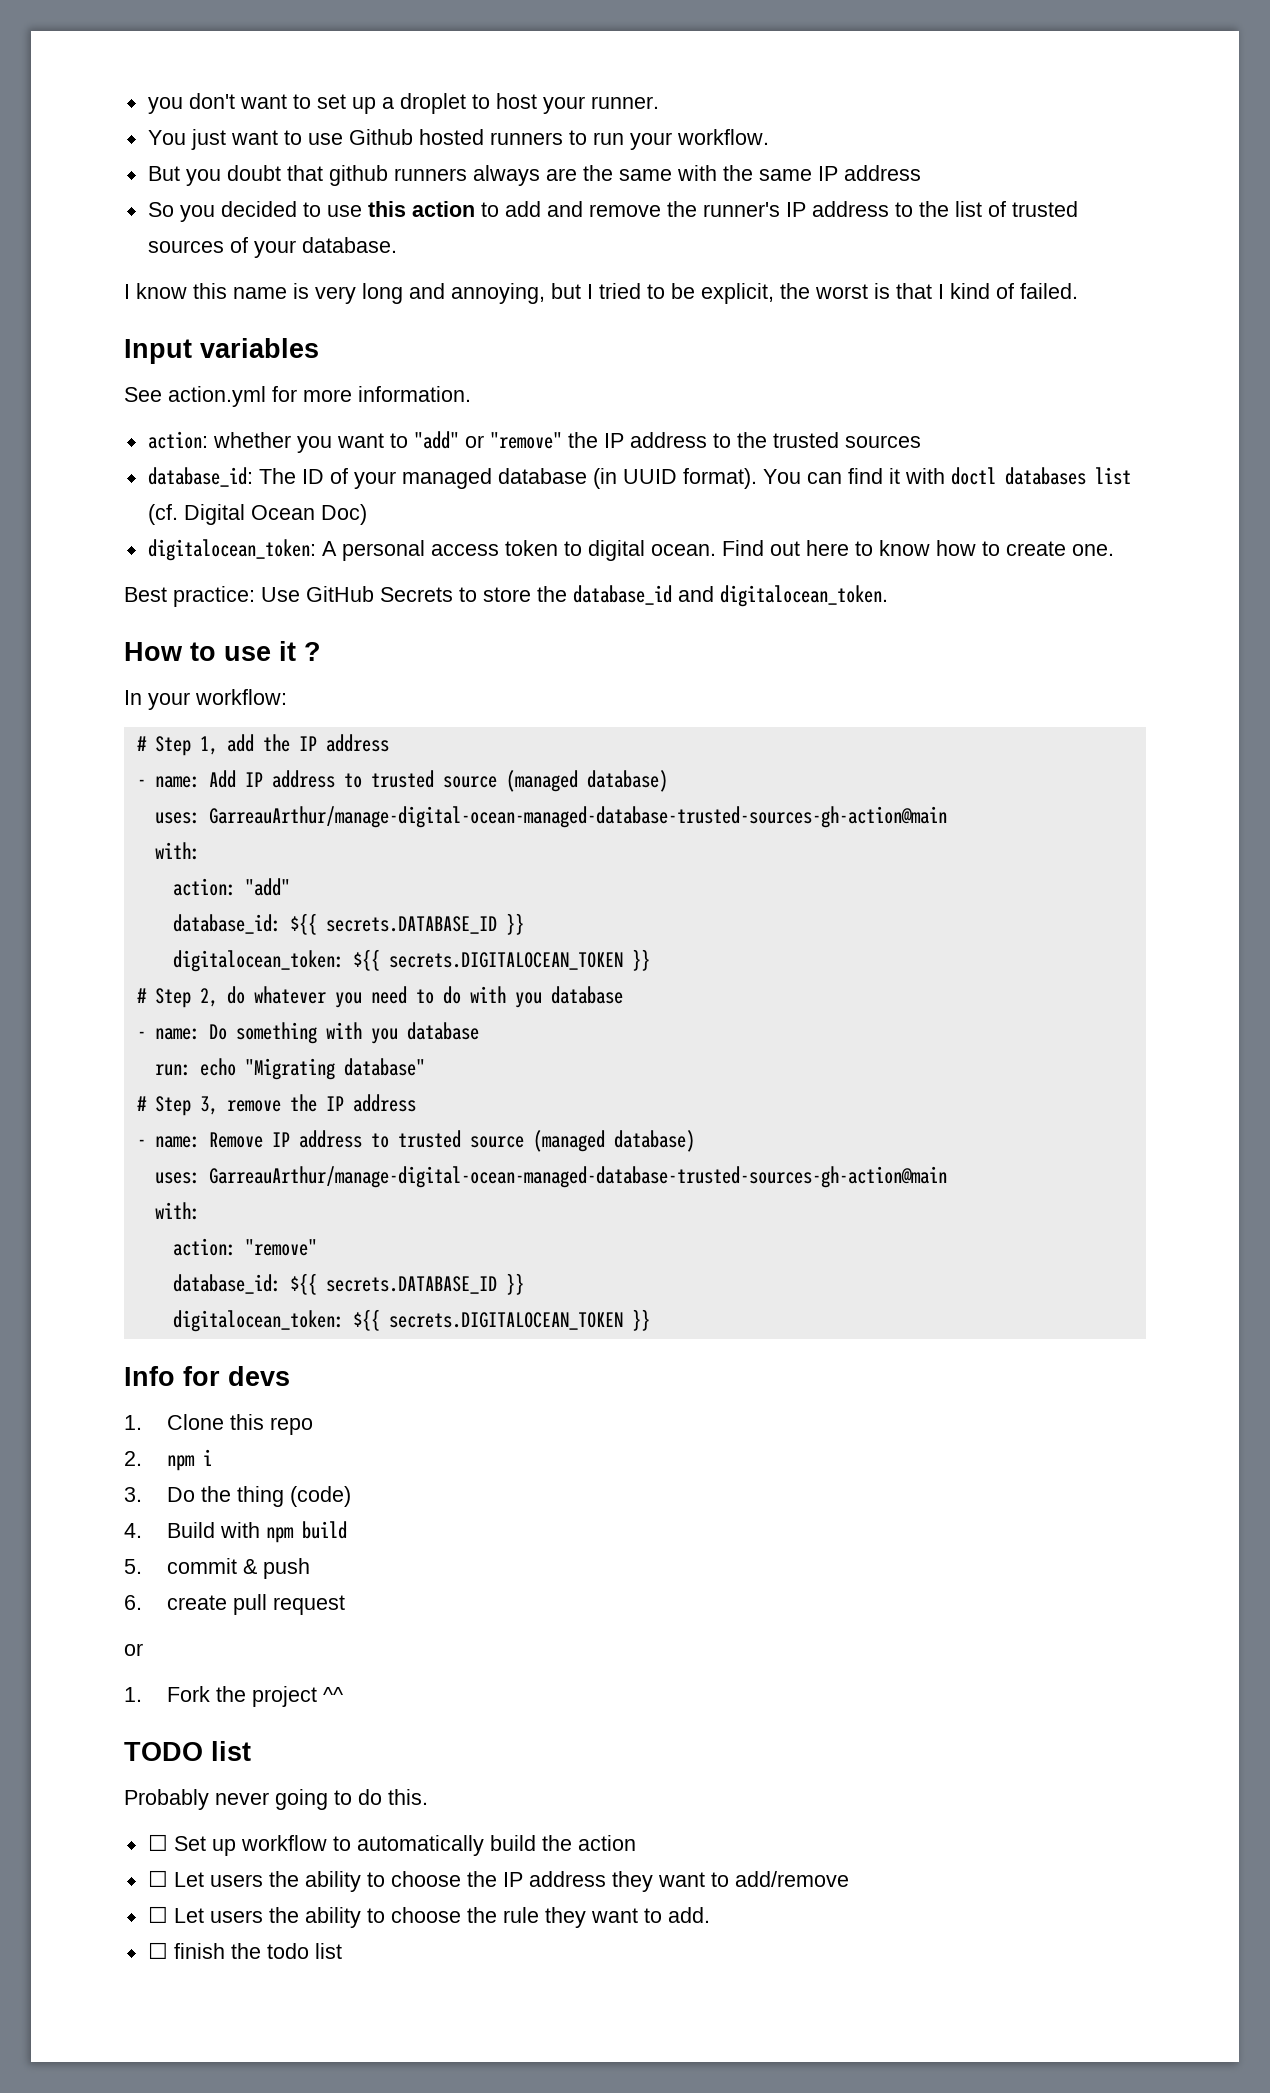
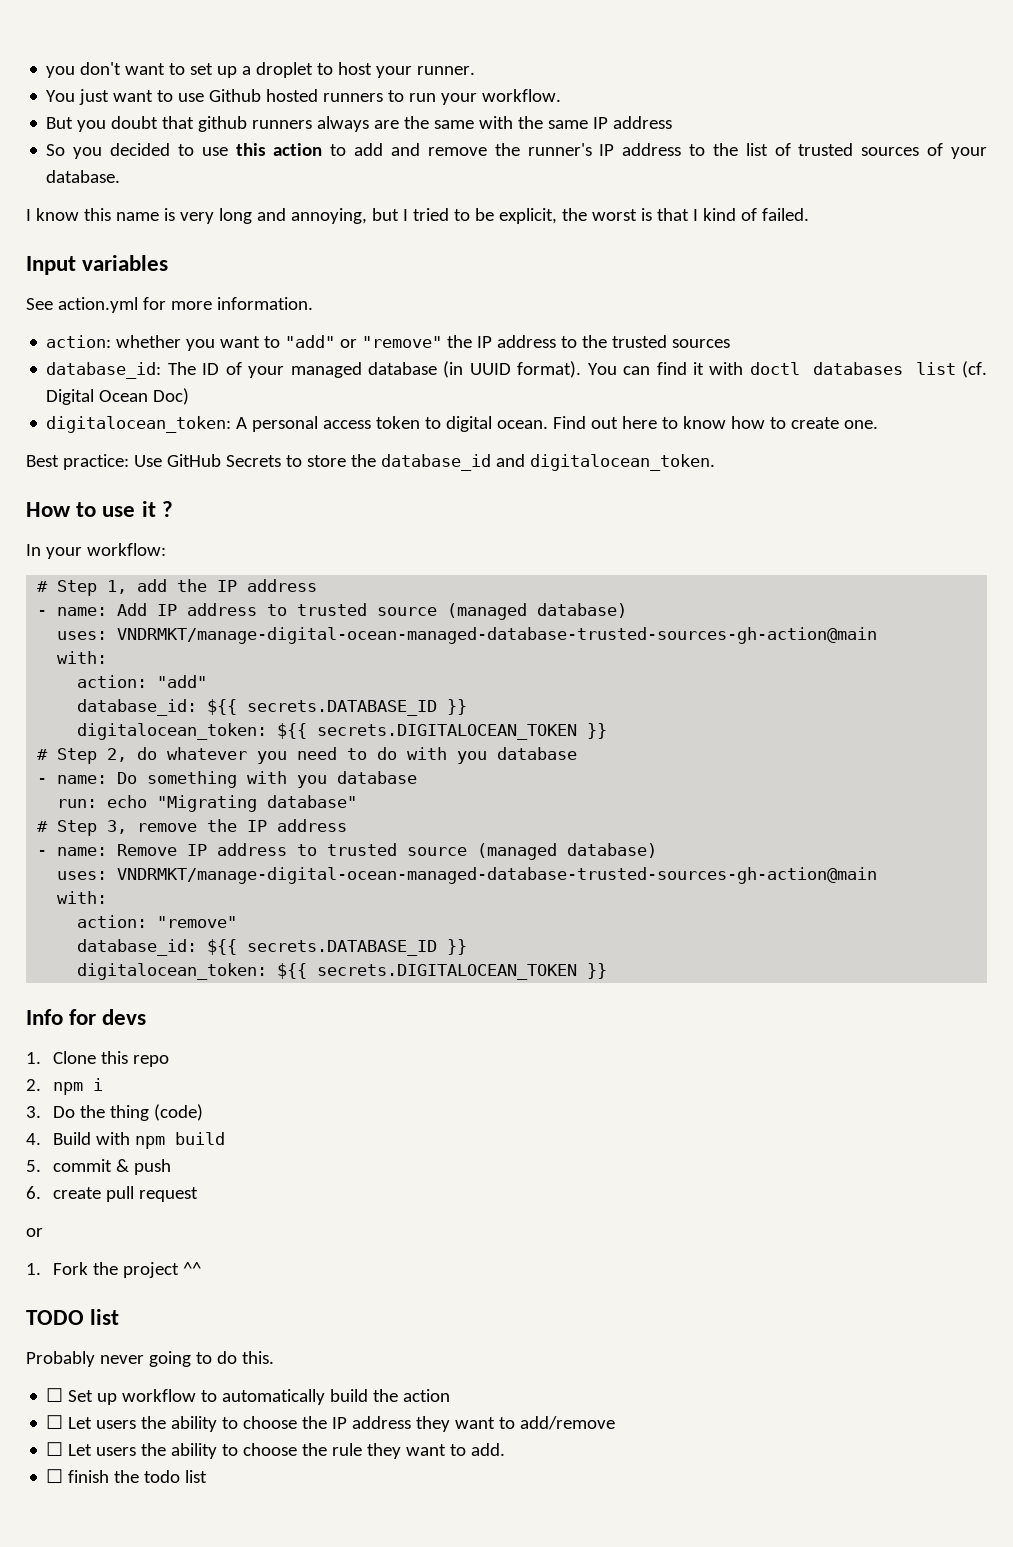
  - name: Add IP address to trusted source (managed database)
- uses: GarreauArthur/manage-digital-ocean-managed-database-trusted-sources-gh-action@main
+ uses: VNDRMKT/manage-digital-ocean-managed-database-trusted-sources-gh-action@main
  - name: Remove IP address to trusted source (managed database)
- uses: GarreauArthur/manage-digital-ocean-managed-database-trusted-sources-gh-action@main
+ uses: VNDRMKT/manage-digital-ocean-managed-database-trusted-sources-gh-action@main

